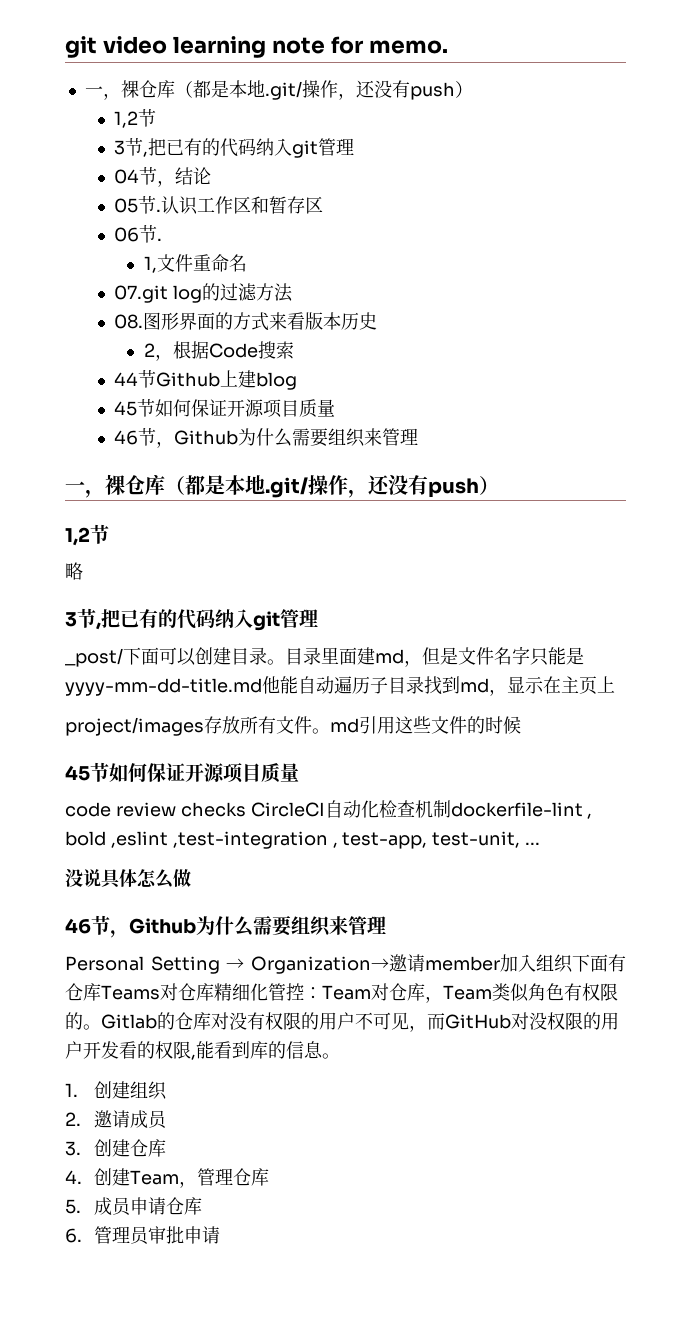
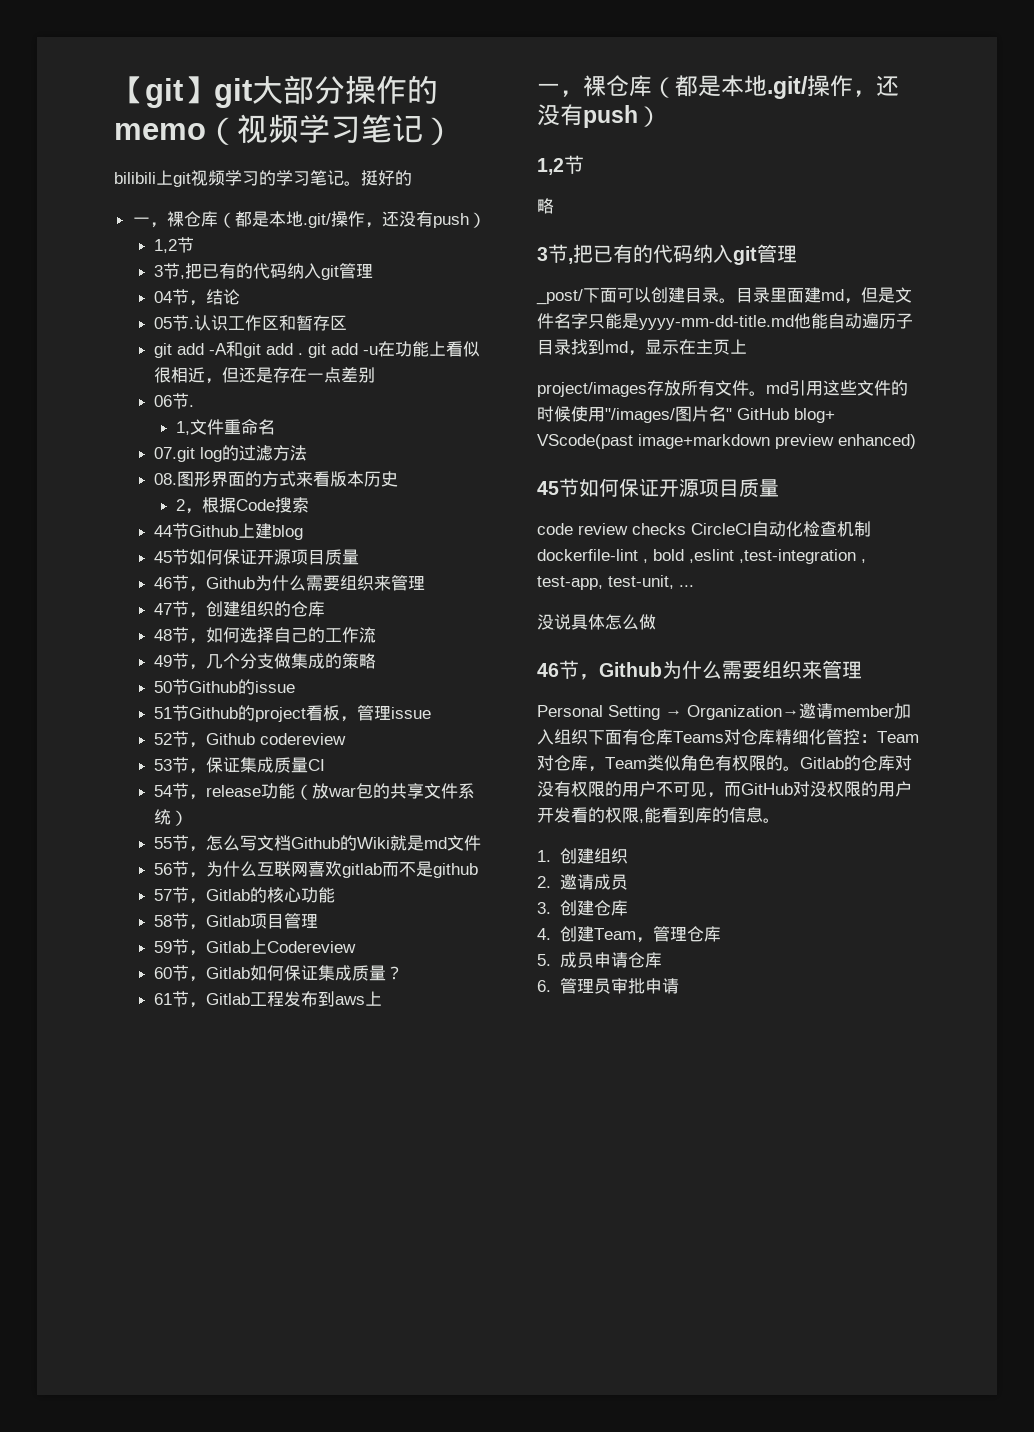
- git video learning note for memo.
+ 【git】git大部分操作的memo（视频学习笔记）
+ bilibili上git视频学习的学习笔记。挺好的
+ git add -A和git add . git add -u在功能上看似很相近，但还是存在一点差别
+ 47节，创建组织的仓库
+ 48节，如何选择自己的工作流
+ 49节，几个分支做集成的策略
+ 50节Github的issue
+ 51节Github的project看板，管理issue
+ 52节，Github codereview
+ 53节，保证集成质量CI
+ 54节，release功能（放war包的共享文件系统）
+ 55节，怎么写文档Github的Wiki就是md文件
+ 56节，为什么互联网喜欢gitlab而不是github
+ 57节，Gitlab的核心功能
+ 58节，Gitlab项目管理
+ 59节，Gitlab上Codereview
+ 60节，Gitlab如何保证集成质量？
+ 61节，Gitlab工程发布到aws上
- project/images存放所有文件。md引用这些文件的时候
+ project/images存放所有文件。md引用这些文件的时候使用"/images/图片名" GitHub blog+ VScode(past image+markdown preview enhanced)

